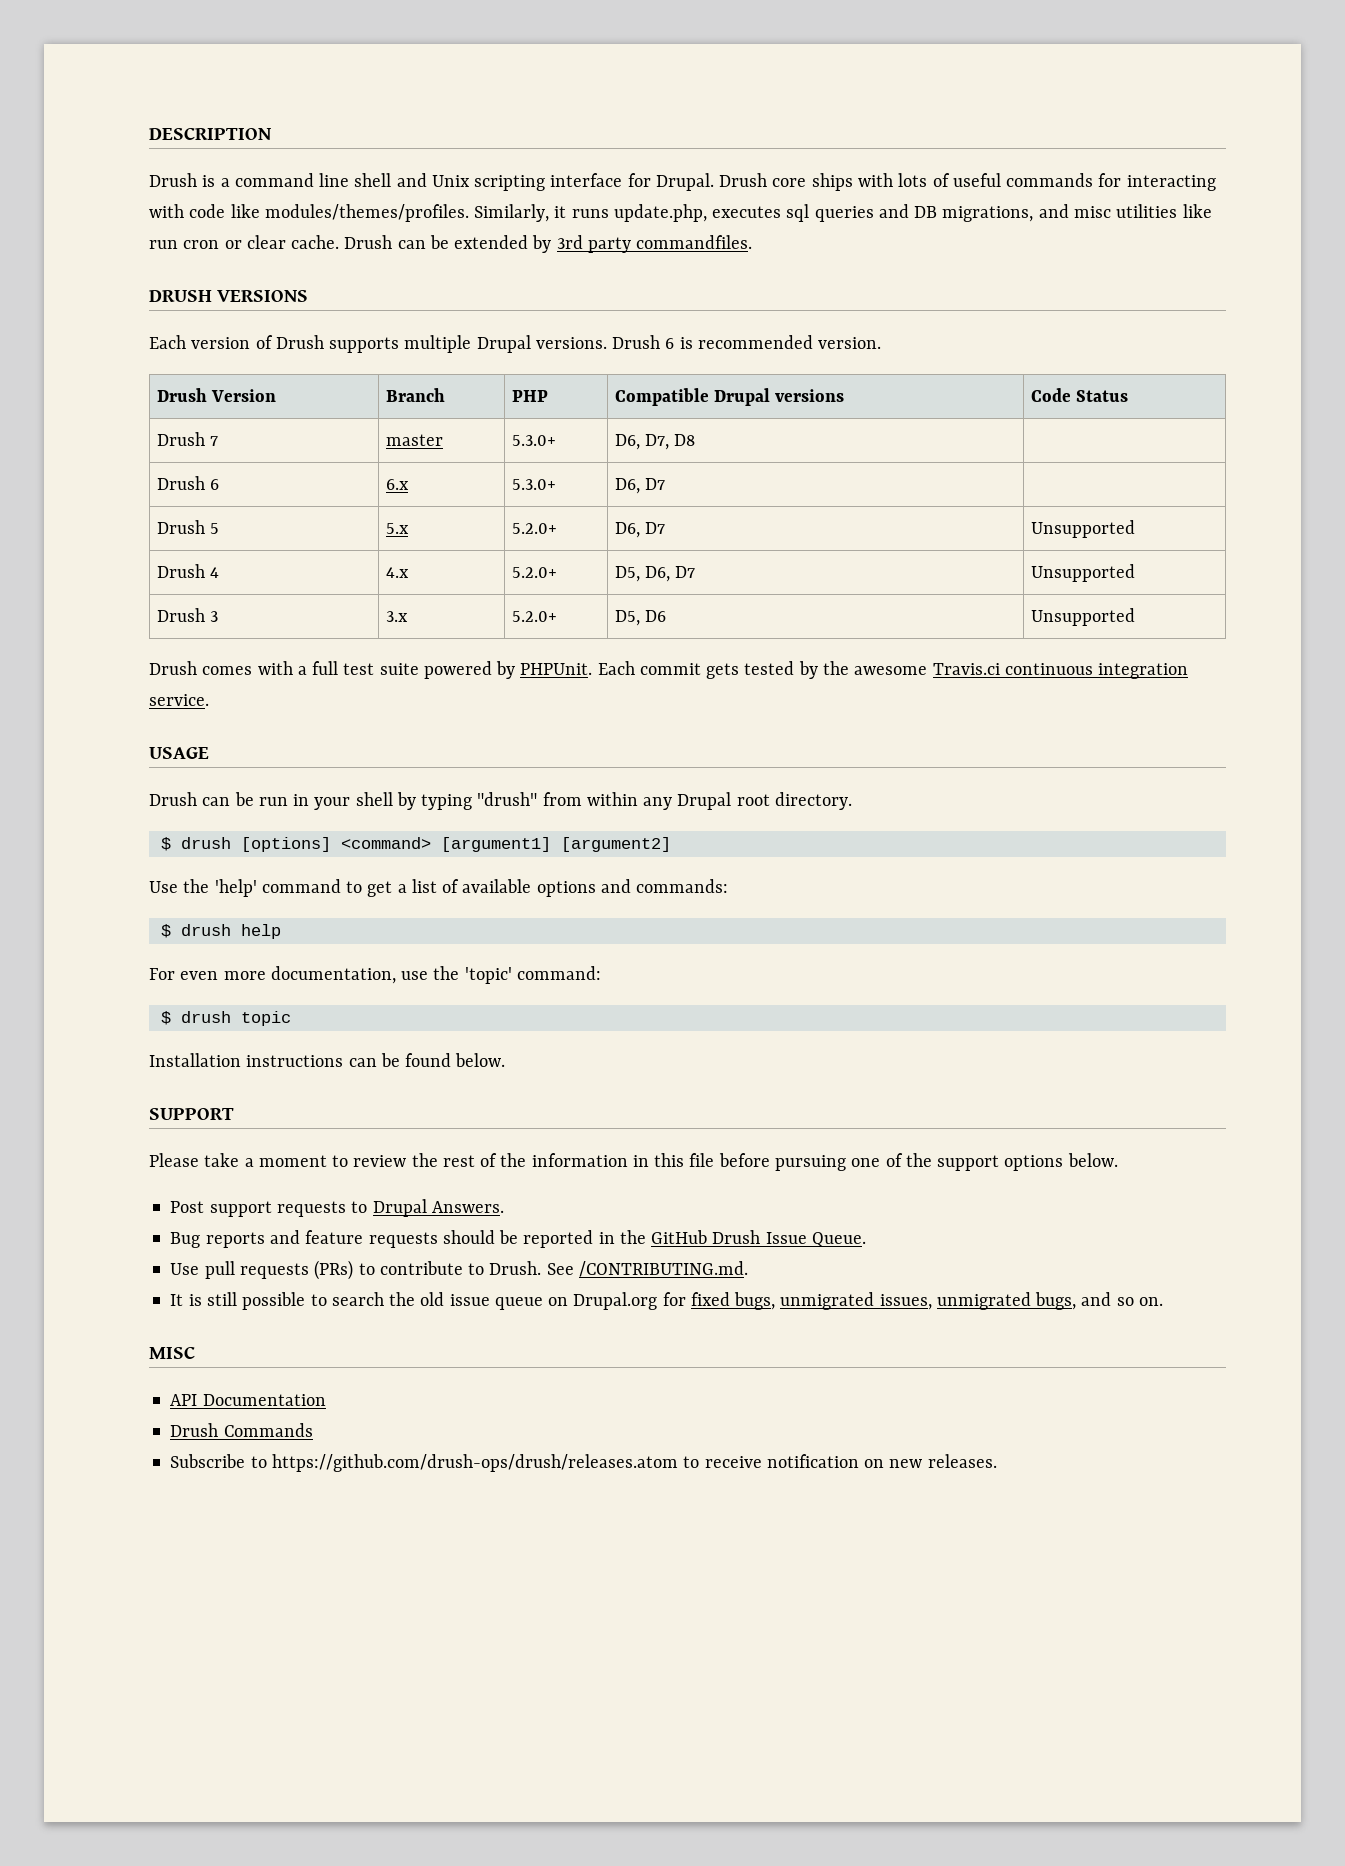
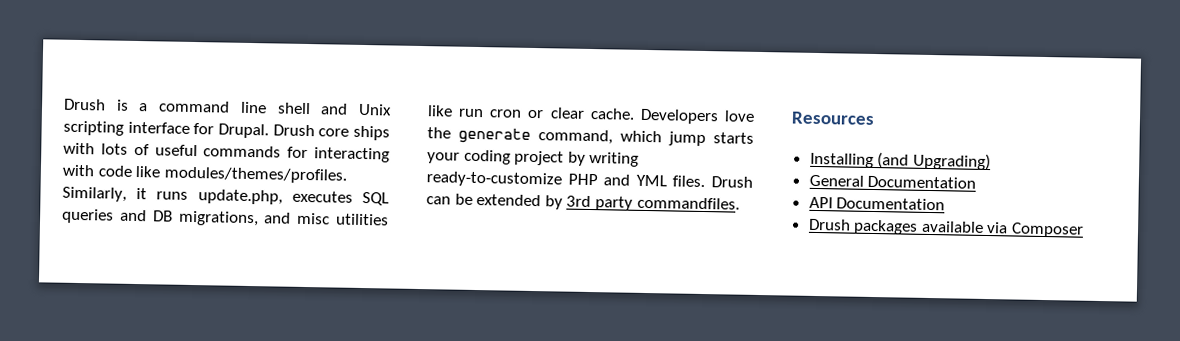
- DESCRIPTION
- Similarly, it runs update.php, executes sql queries and DB migrations, and misc utilities like run cron or clear cache.
+ Similarly, it runs update.php, executes SQL queries and DB migrations, and misc utilities like run cron or clear cache.
+ Developers love the generate command, which jump starts your coding project by writing ready-to-customize PHP and YML files.
- DRUSH VERSIONS
- Each version of Drush supports multiple Drupal versions. Drush 6 is recommended version.
- Drush Version | Branch | PHP | Compatible Drupal versions | Code Status
- Drush 7 | master | 5.3.0+ | D6, D7, D8 |
- Drush 6 | 6.x | 5.3.0+ | D6, D7 |
- Drush 5 | 5.x | 5.2.0+ | D6, D7 | Unsupported
- Drush 4 | 4.x | 5.2.0+ | D5, D6, D7 | Unsupported
- Drush 3 | 3.x | 5.2.0+ | D5, D6 | Unsupported
- Drush comes with a full test suite powered by PHPUnit. Each commit gets tested by the awesome Travis.ci continuous integration service.
- USAGE
- Drush can be run in your shell by typing "drush" from within any Drupal root directory.
- $ drush [options] <command> [argument1] [argument2]
- Use the 'help' command to get a list of available options and commands:
- $ drush help
- For even more documentation, use the 'topic' command:
- $ drush topic
- Installation instructions can be found below.
- SUPPORT
- Please take a moment to review the rest of the information in this file before pursuing one of the support options below.
- Post support requests to Drupal Answers.
- Bug reports and feature requests should be reported in the GitHub Drush Issue Queue.
- Use pull requests (PRs) to contribute to Drush. See /CONTRIBUTING.md.
- It is still possible to search the old issue queue on Drupal.org for fixed bugs, unmigrated issues, unmigrated bugs, and so on.
- MISC
+ Resources
+ Installing (and Upgrading)
+ General Documentation
  API Documentation
- Drush Commands
- Subscribe to https://github.com/drush-ops/drush/releases.atom to receive notification on new releases.
+ Drush packages available via Composer

